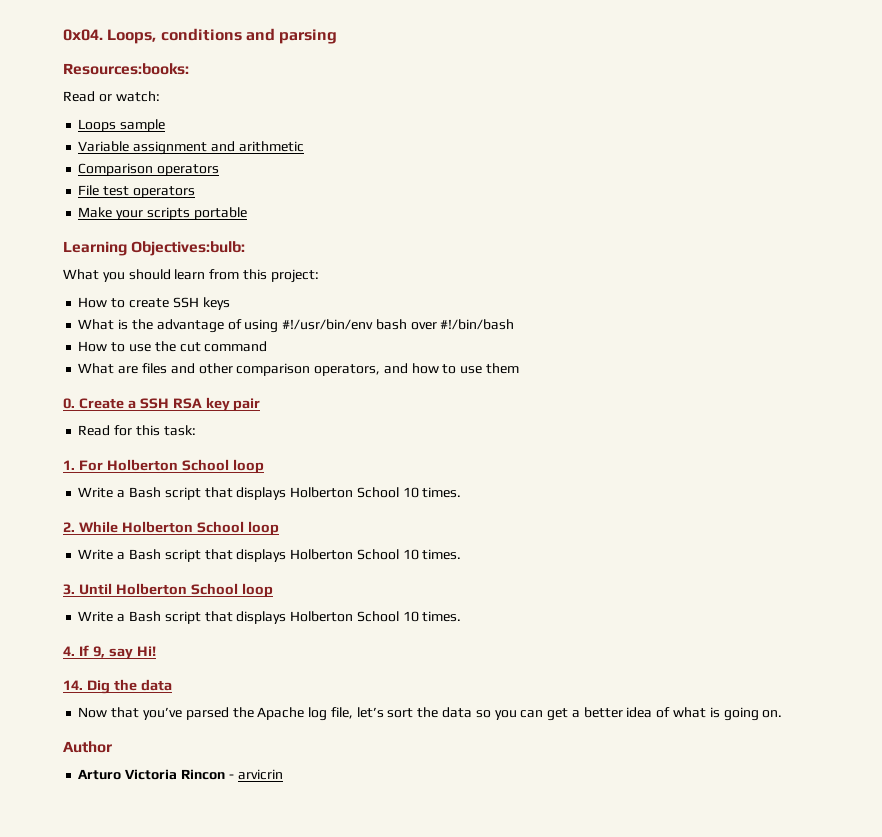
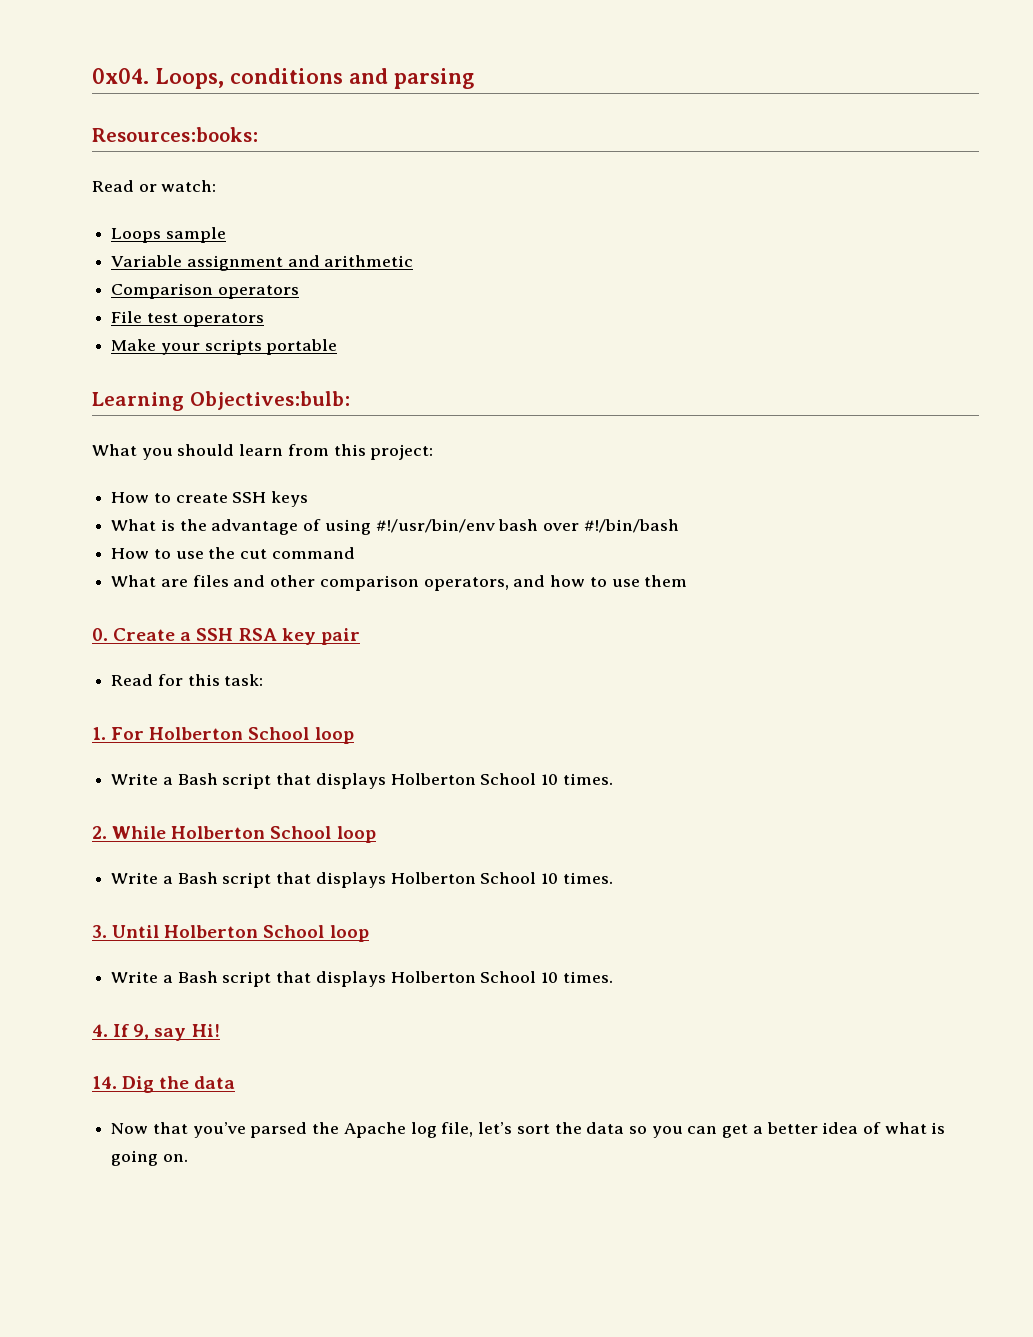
- Author
- Arturo Victoria Rincon - arvicrin

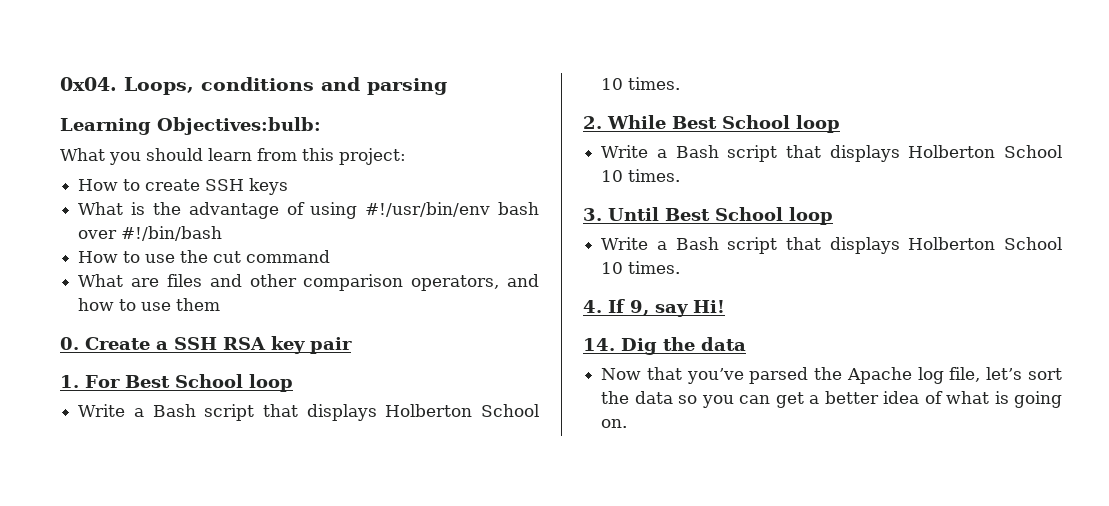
- Resources:books:
- Read or watch:
- Loops sample
- Variable assignment and arithmetic
- Comparison operators
- File test operators
- Make your scripts portable
- Read for this task:
- 1. For Holberton School loop
+ 1. For Best School loop
- 2. While Holberton School loop
+ 2. While Best School loop
- 3. Until Holberton School loop
+ 3. Until Best School loop

